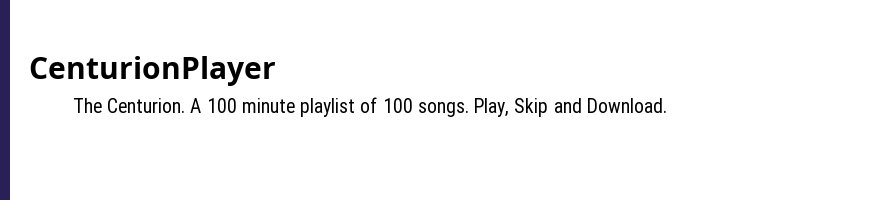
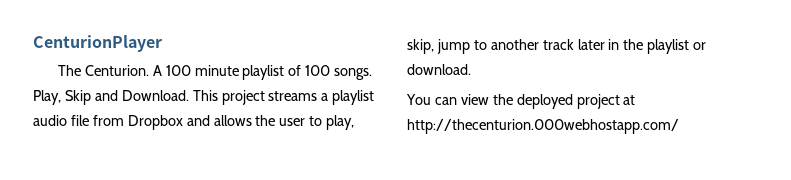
+ This project streams a playlist audio file from Dropbox and allows the user to play, skip, jump to another track later in the playlist or download.
+ You can view the deployed project at http://thecenturion.000webhostapp.com/

